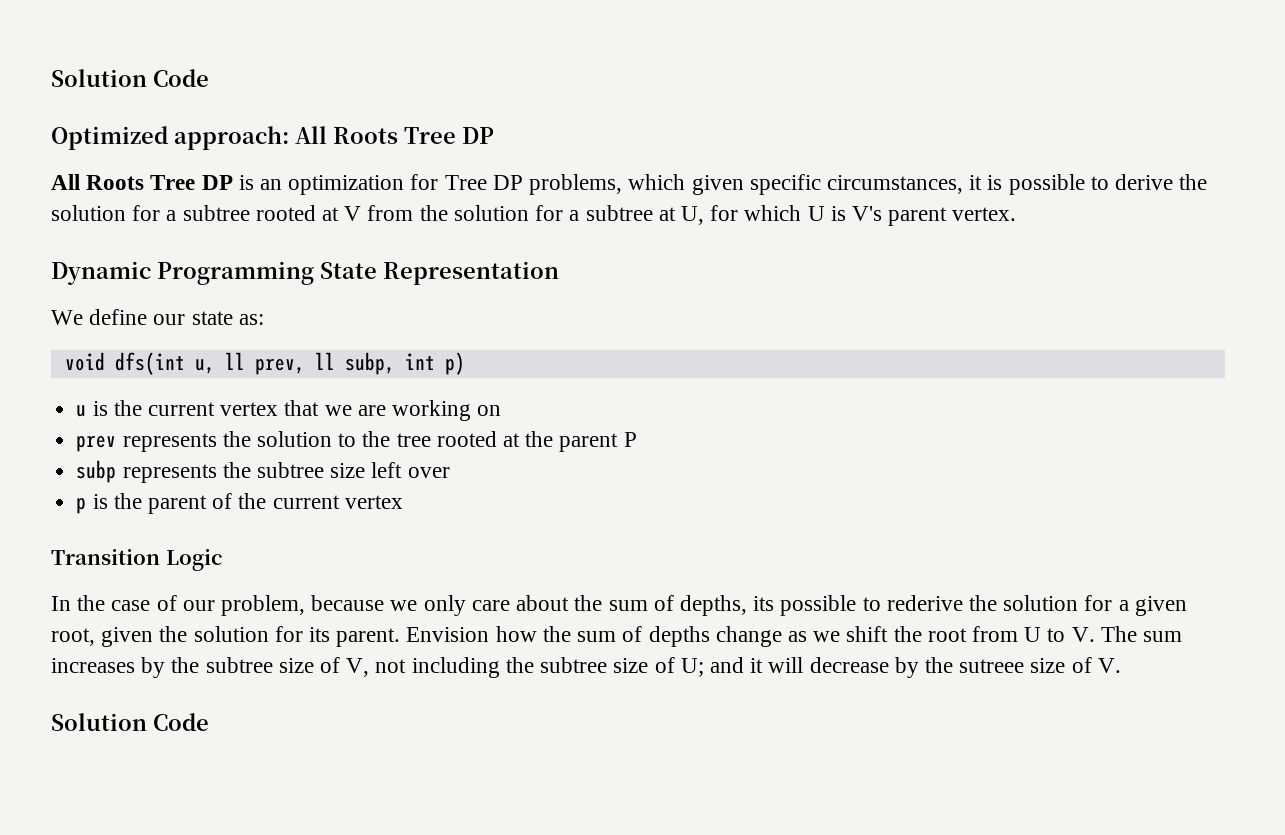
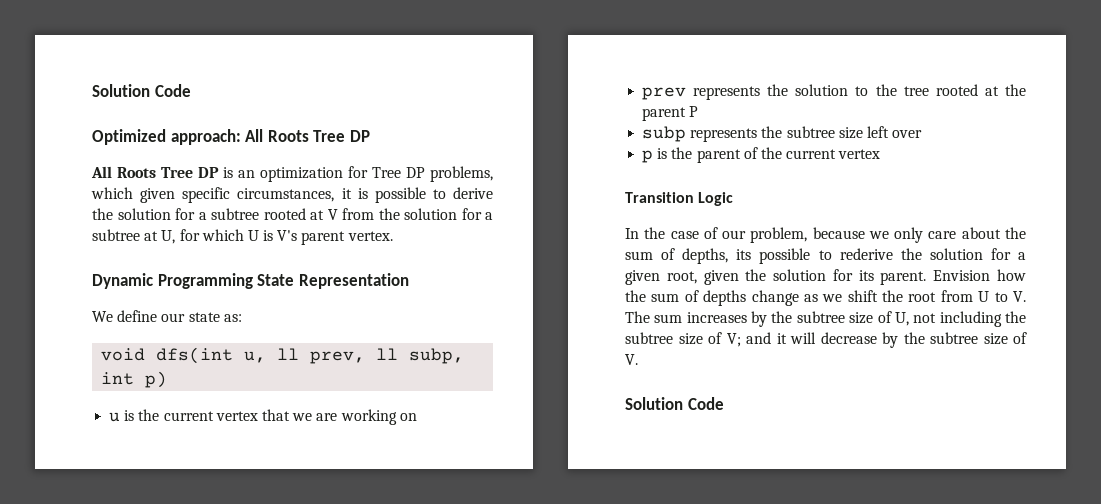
- Envision how the sum of depths change as we shift the root from U to V. The sum increases by the subtree size of V, not including the subtree size of U; and it will decrease by the sutreee size of V.
+ Envision how the sum of depths change as we shift the root from U to V. The sum increases by the subtree size of U, not including the subtree size of V; and it will decrease by the subtree size of V.

